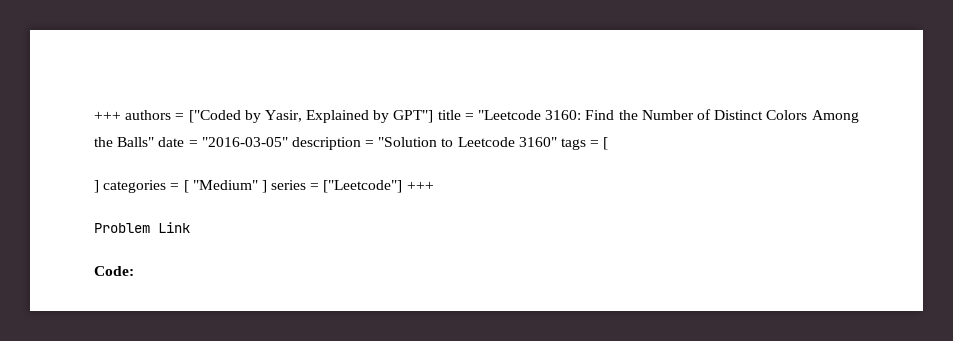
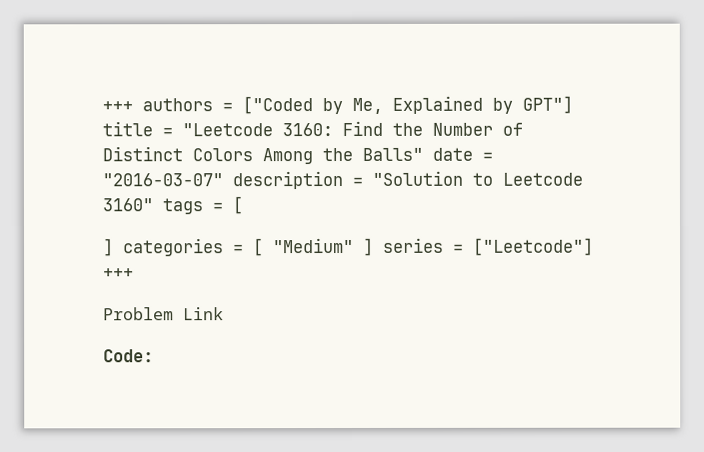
- +++ authors = ["Coded by Yasir, Explained by GPT"] title = "Leetcode 3160: Find the Number of Distinct Colors Among the Balls" date = "2016-03-05" description = "Solution to Leetcode 3160" tags = [
+ +++ authors = ["Coded by Me, Explained by GPT"] title = "Leetcode 3160: Find the Number of Distinct Colors Among the Balls" date = "2016-03-07" description = "Solution to Leetcode 3160" tags = [

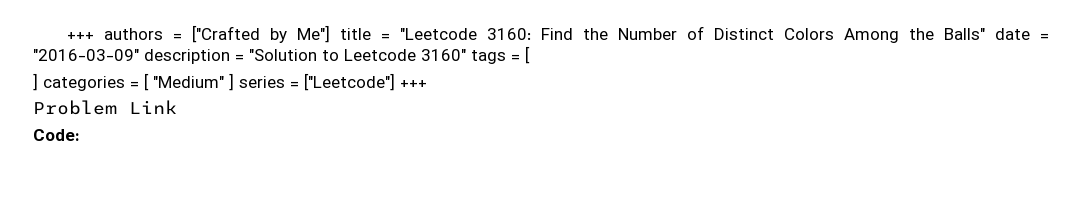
- +++ authors = ["Coded by Me, Explained by GPT"] title = "Leetcode 3160: Find the Number of Distinct Colors Among the Balls" date = "2016-03-07" description = "Solution to Leetcode 3160" tags = [
+ +++ authors = ["Crafted by Me"] title = "Leetcode 3160: Find the Number of Distinct Colors Among the Balls" date = "2016-03-09" description = "Solution to Leetcode 3160" tags = [

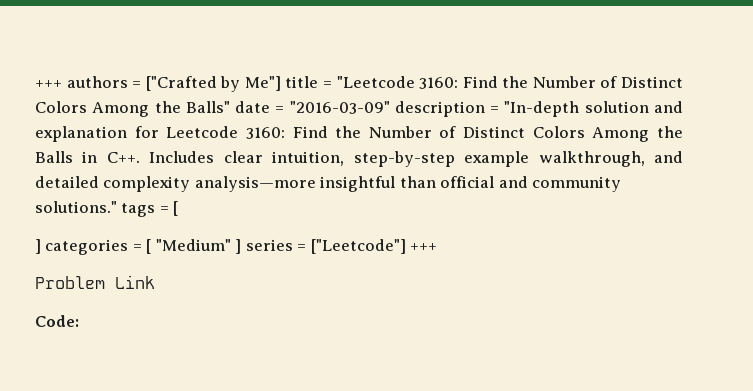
- +++ authors = ["Crafted by Me"] title = "Leetcode 3160: Find the Number of Distinct Colors Among the Balls" date = "2016-03-09" description = "Solution to Leetcode 3160" tags = [
+ +++ authors = ["Crafted by Me"] title = "Leetcode 3160: Find the Number of Distinct Colors Among the Balls" date = "2016-03-09" description = "In-depth solution and explanation for Leetcode 3160: Find the Number of Distinct Colors Among the Balls in C++. Includes clear intuition, step-by-step example walkthrough, and detailed complexity analysis—more insightful than official and community solutions." tags = [

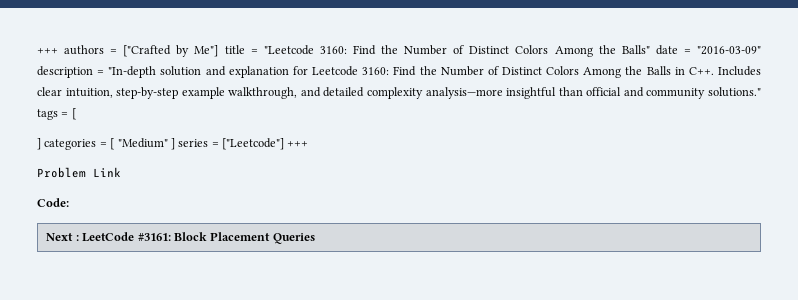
+ Next : LeetCode #3161: Block Placement Queries

